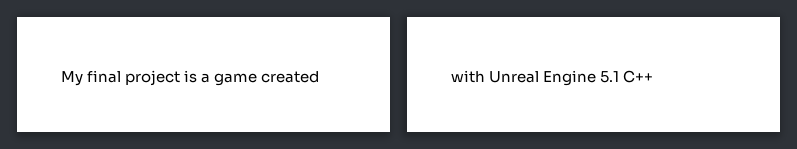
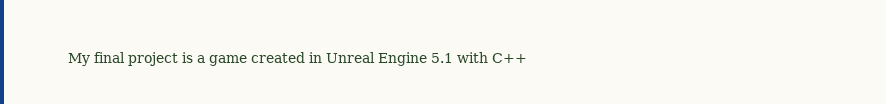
- My final project is a game created with Unreal Engine 5.1 C++
+ My final project is a game created in Unreal Engine 5.1 with C++

